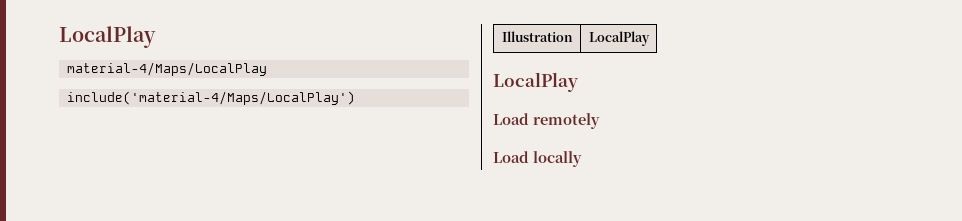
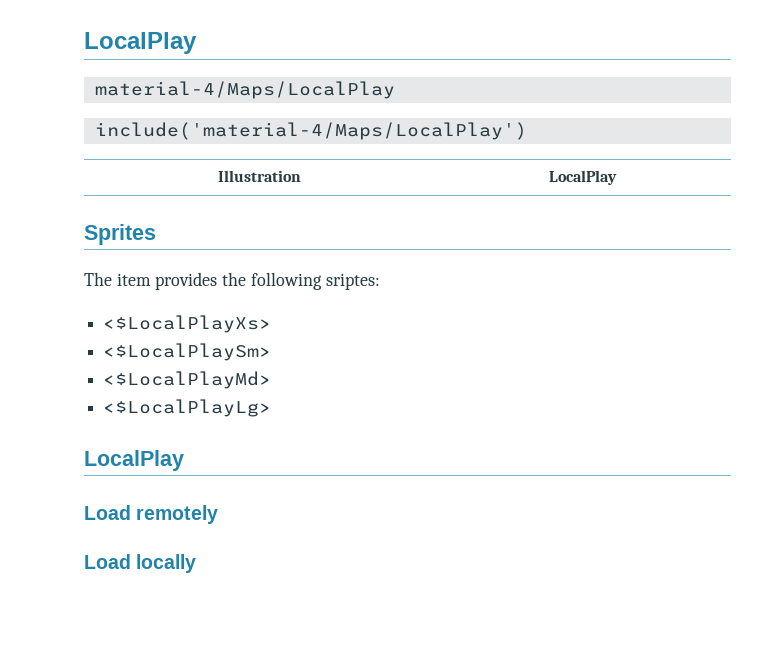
+ Sprites
+ The item provides the following sriptes:
+ <$LocalPlayXs>
+ <$LocalPlaySm>
+ <$LocalPlayMd>
+ <$LocalPlayLg>

